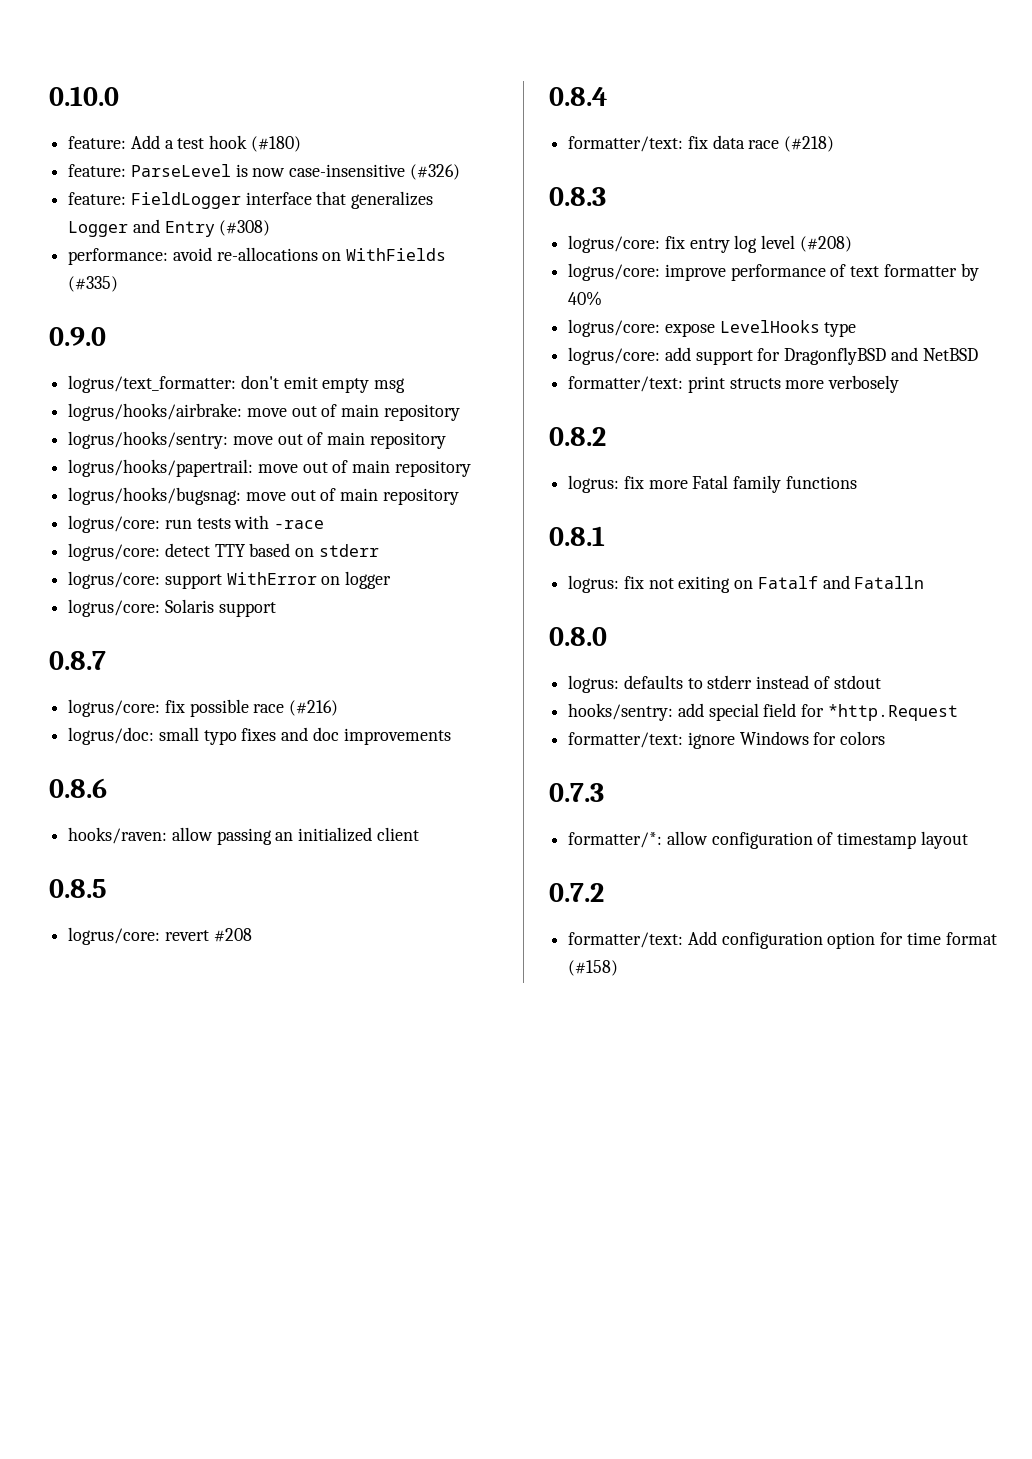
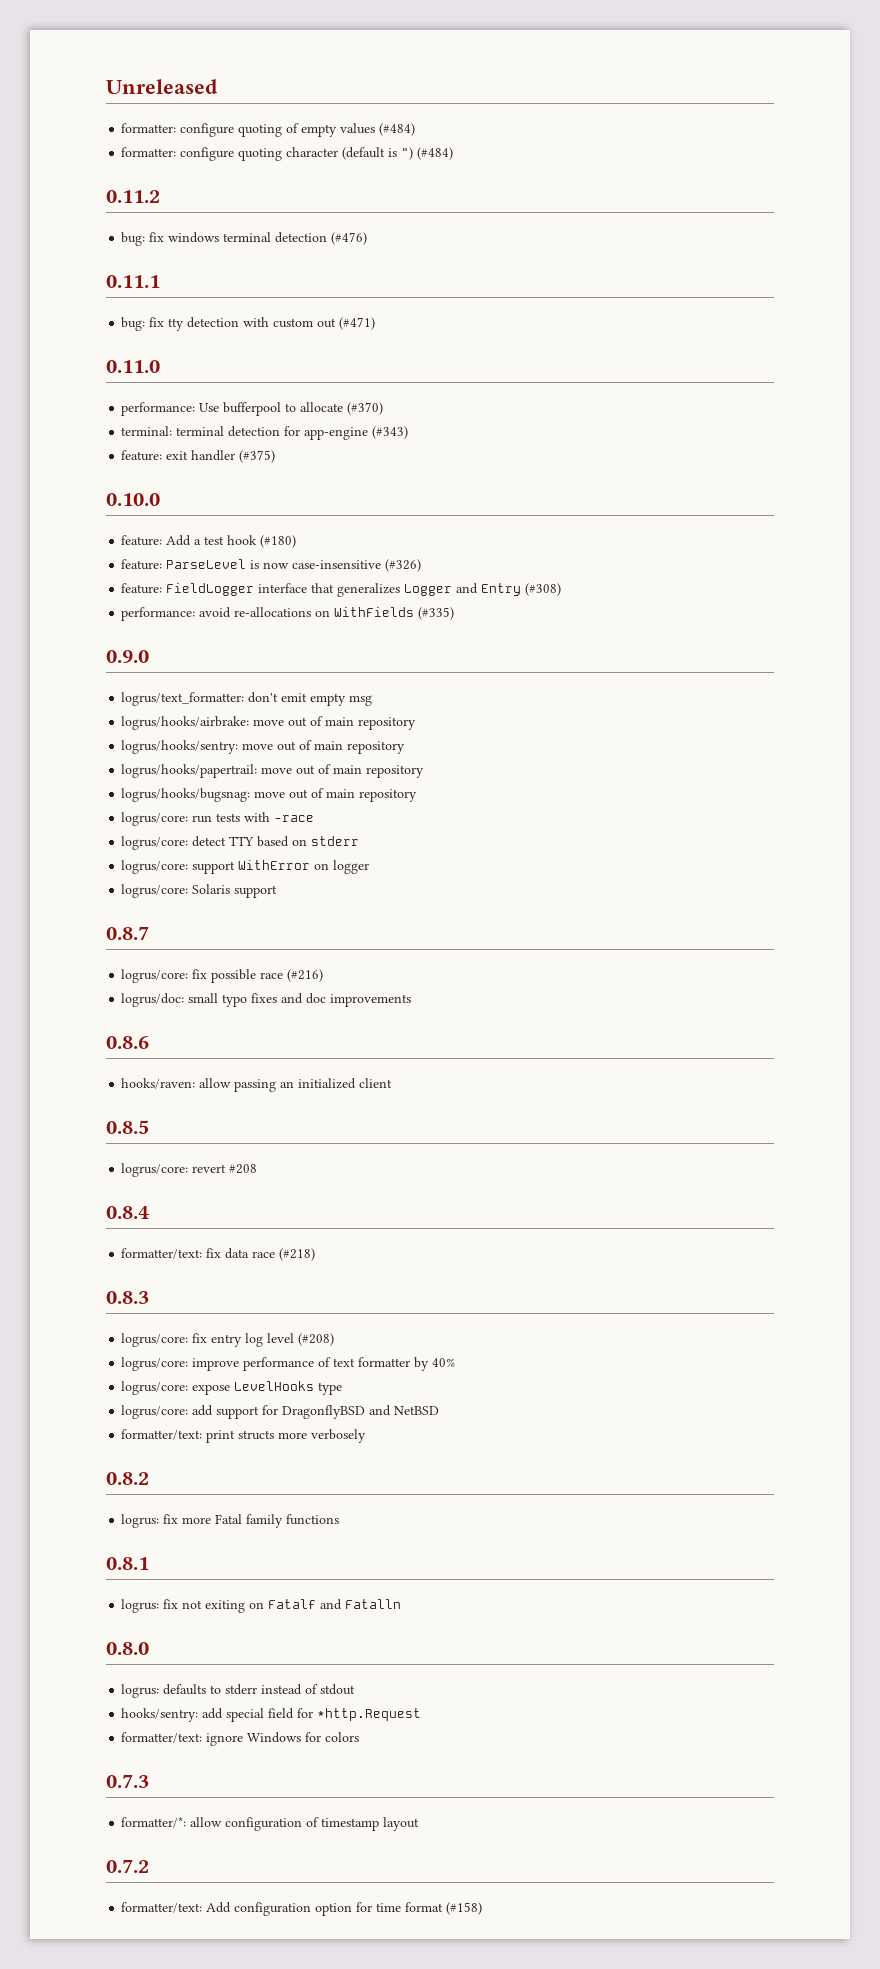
+ Unreleased
+ formatter: configure quoting of empty values (#484)
+ formatter: configure quoting character (default is ") (#484)
+ 0.11.2
+ bug: fix windows terminal detection (#476)
+ 0.11.1
+ bug: fix tty detection with custom out (#471)
+ 0.11.0
+ performance: Use bufferpool to allocate (#370)
+ terminal: terminal detection for app-engine (#343)
+ feature: exit handler (#375)

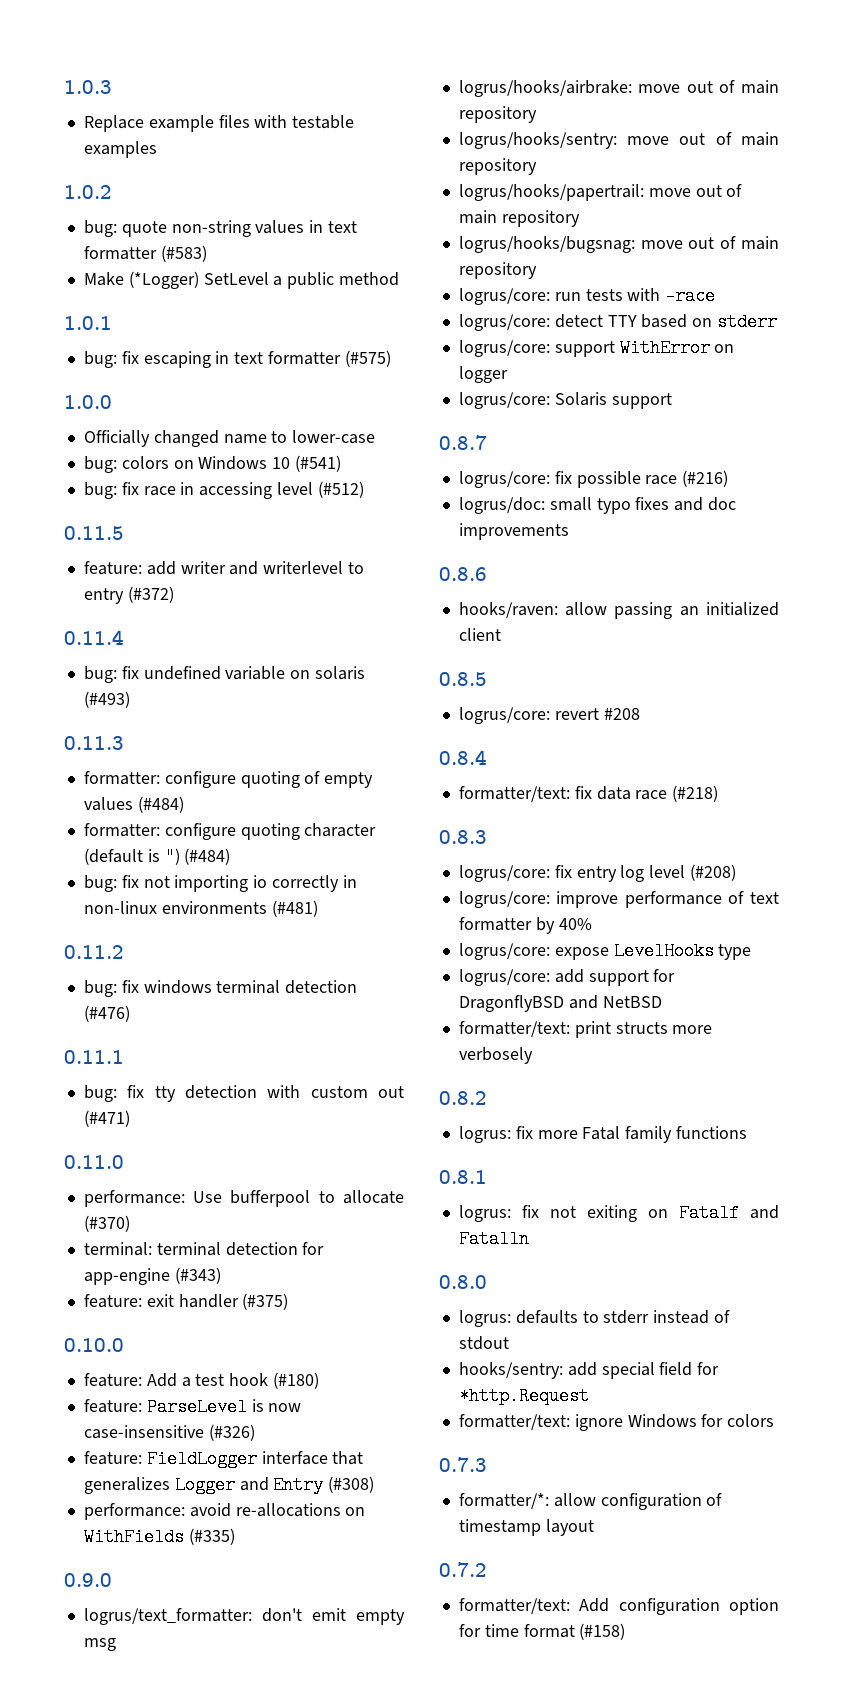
- Unreleased
+ 1.0.3
+ Replace example files with testable examples
+ 1.0.2
+ bug: quote non-string values in text formatter (#583)
+ Make (*Logger) SetLevel a public method
+ 1.0.1
+ bug: fix escaping in text formatter (#575)
+ 1.0.0
+ Officially changed name to lower-case
+ bug: colors on Windows 10 (#541)
+ bug: fix race in accessing level (#512)
+ 0.11.5
+ feature: add writer and writerlevel to entry (#372)
+ 0.11.4
+ bug: fix undefined variable on solaris (#493)
+ 0.11.3
+ bug: fix not importing io correctly in non-linux environments (#481)

